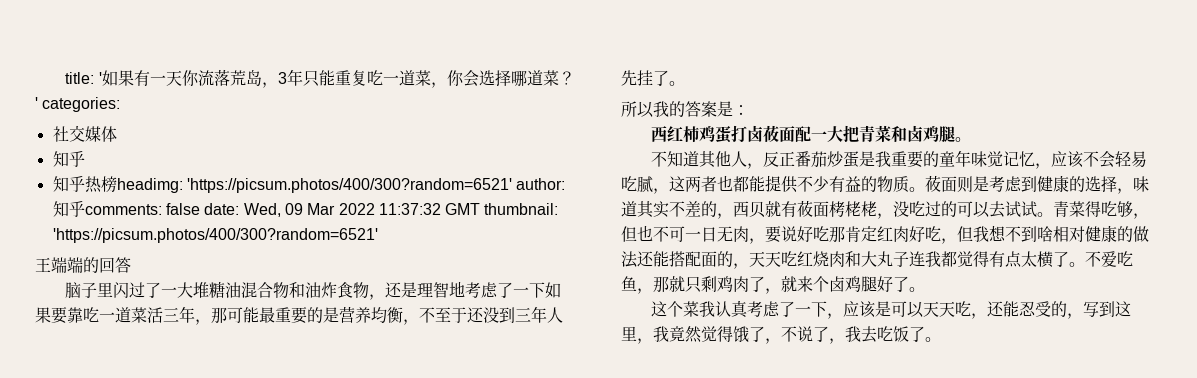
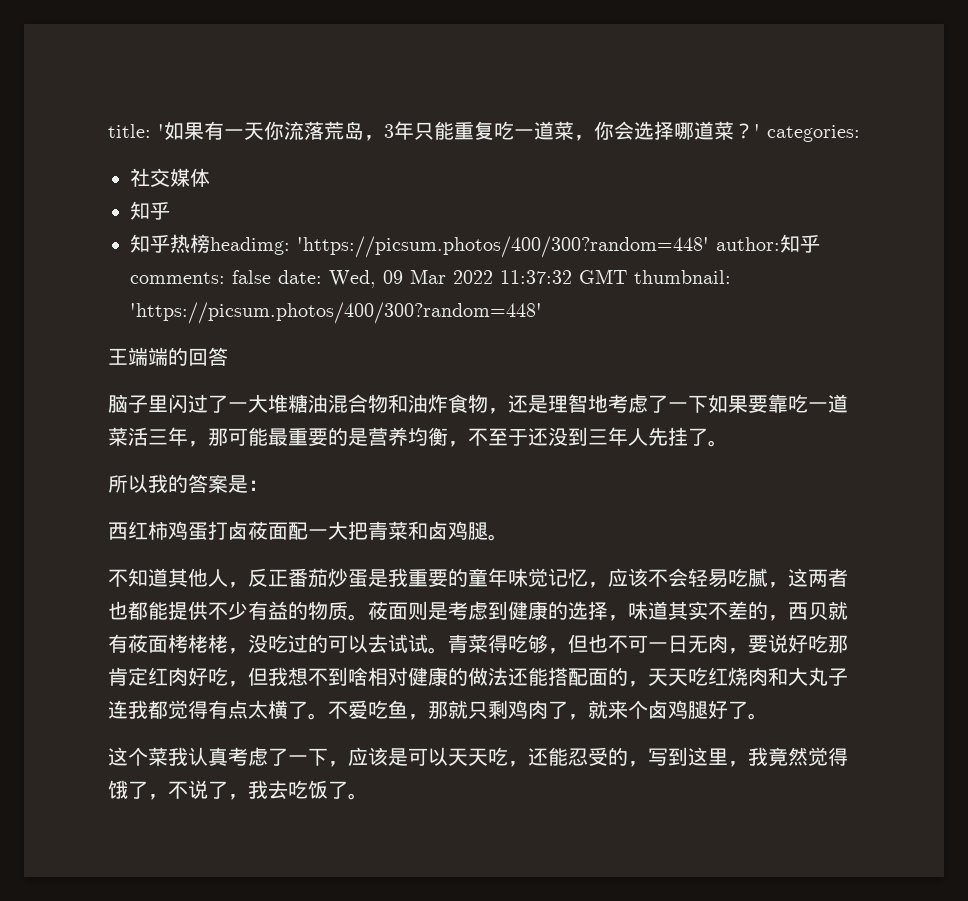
- 知乎热榜headimg: 'https://picsum.photos/400/300?random=6521' author:知乎comments: false date: Wed, 09 Mar 2022 11:37:32 GMT thumbnail: 'https://picsum.photos/400/300?random=6521'
+ 知乎热榜headimg: 'https://picsum.photos/400/300?random=448' author:知乎comments: false date: Wed, 09 Mar 2022 11:37:32 GMT thumbnail: 'https://picsum.photos/400/300?random=448'

